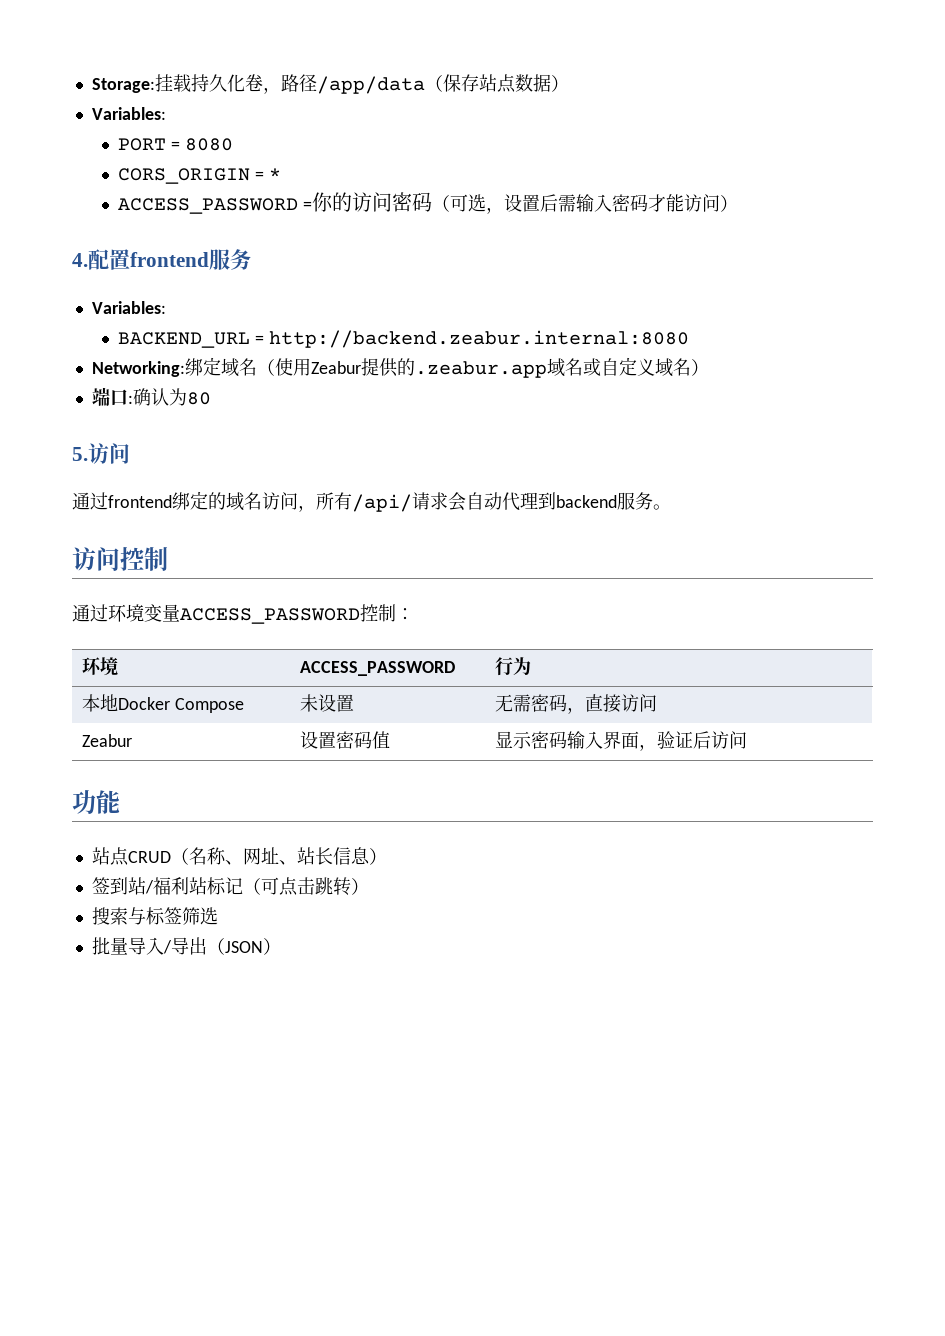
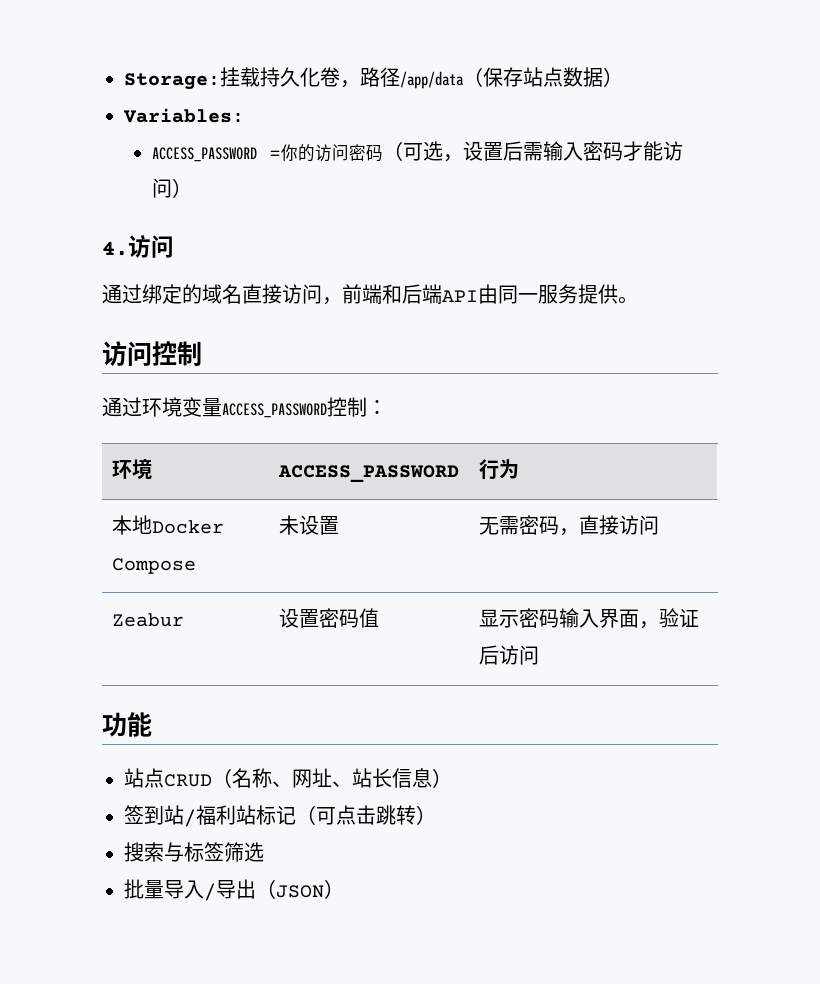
- PORT = 8080
- CORS_ORIGIN = *
- 4.配置frontend服务
- Variables:
- BACKEND_URL = http://backend.zeabur.internal:8080
- Networking:绑定域名（使用Zeabur提供的.zeabur.app域名或自定义域名）
- 端口:确认为80
- 5.访问
+ 4.访问
- 通过frontend绑定的域名访问，所有/api/请求会自动代理到backend服务。
+ 通过绑定的域名直接访问，前端和后端API由同一服务提供。

